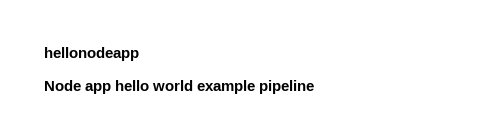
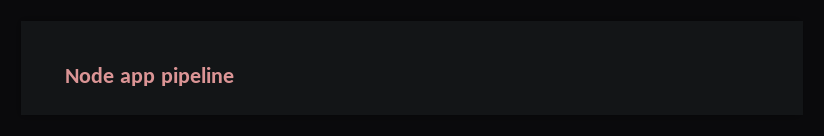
- hellonodeapp
- Node app hello world example pipeline
+ Node app pipeline

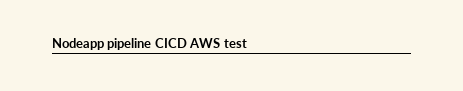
- Node app pipeline
+ Nodeapp pipeline CICD AWS test

